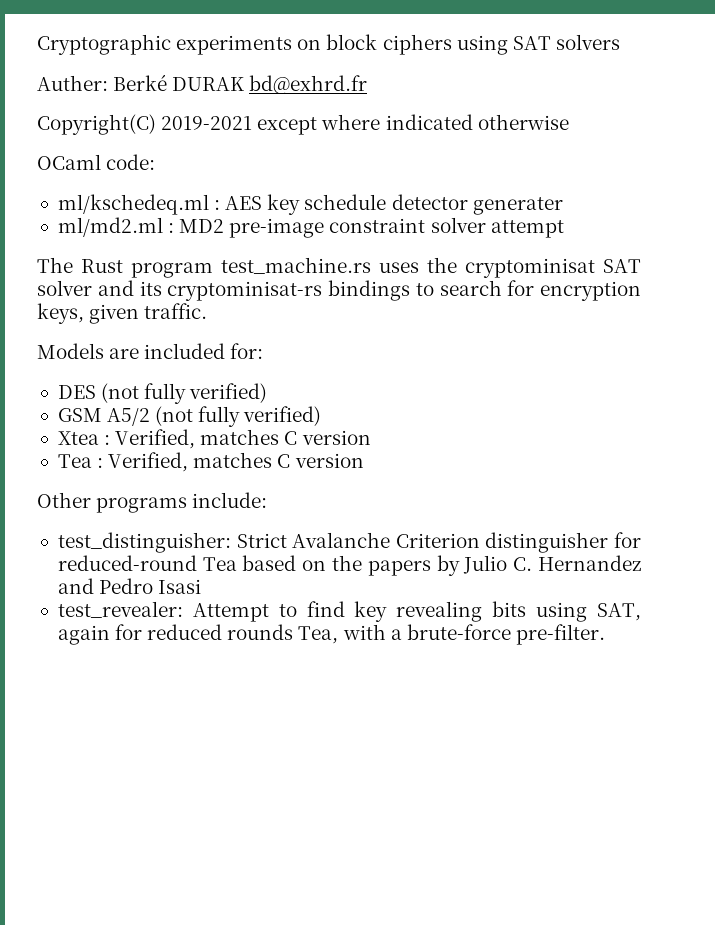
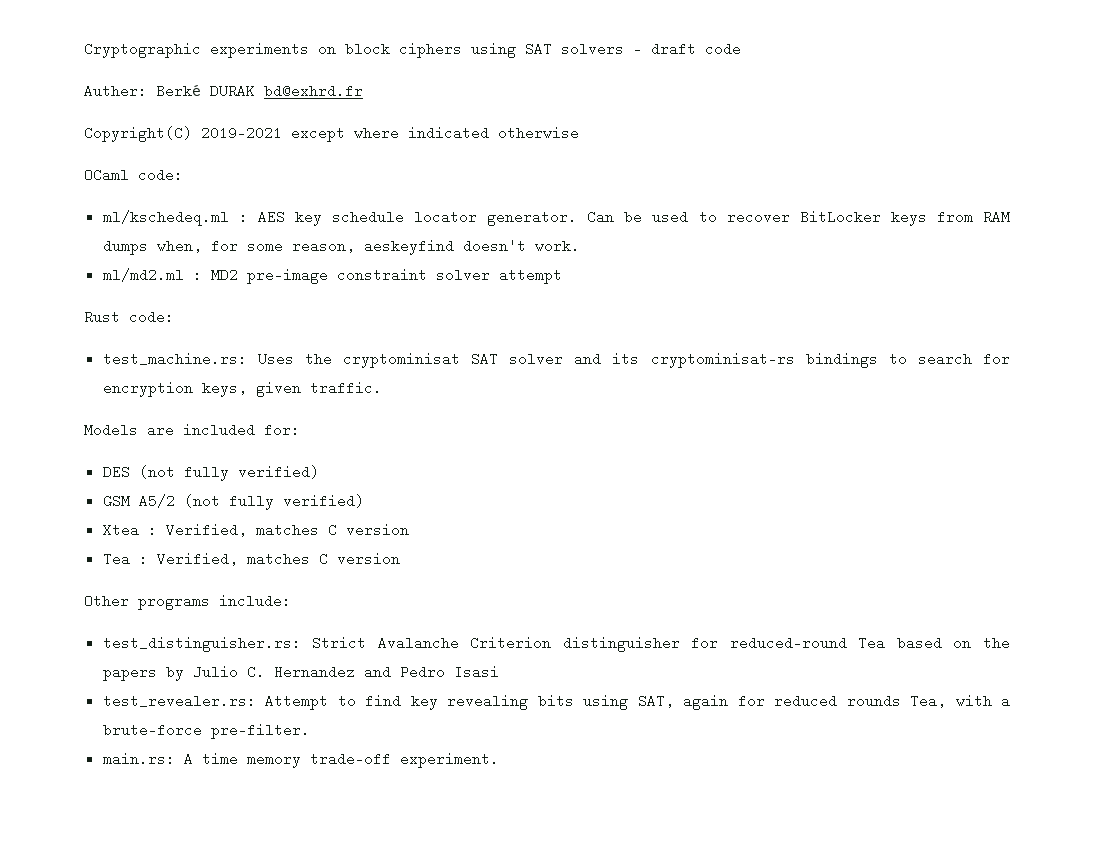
- Cryptographic experiments on block ciphers using SAT solvers
+ Cryptographic experiments on block ciphers using SAT solvers - draft code
- ml/kschedeq.ml : AES key schedule detector generater
+ ml/kschedeq.ml : AES key schedule locator generator. Can be used to recover BitLocker keys from RAM dumps when, for some reason, aeskeyfind doesn't work.
- The Rust program test_machine.rs uses the cryptominisat SAT solver and its cryptominisat-rs bindings to search for encryption keys, given traffic.
+ Rust code:
+ test_machine.rs: Uses the cryptominisat SAT solver and its cryptominisat-rs bindings to search for encryption keys, given traffic.
- test_distinguisher: Strict Avalanche Criterion distinguisher for reduced-round Tea based on the papers by Julio C. Hernandez and Pedro Isasi
+ test_distinguisher.rs: Strict Avalanche Criterion distinguisher for reduced-round Tea based on the papers by Julio C. Hernandez and Pedro Isasi
- test_revealer: Attempt to find key revealing bits using SAT, again for reduced rounds Tea, with a brute-force pre-filter.
+ test_revealer.rs: Attempt to find key revealing bits using SAT, again for reduced rounds Tea, with a brute-force pre-filter.
+ main.rs: A time memory trade-off experiment.

